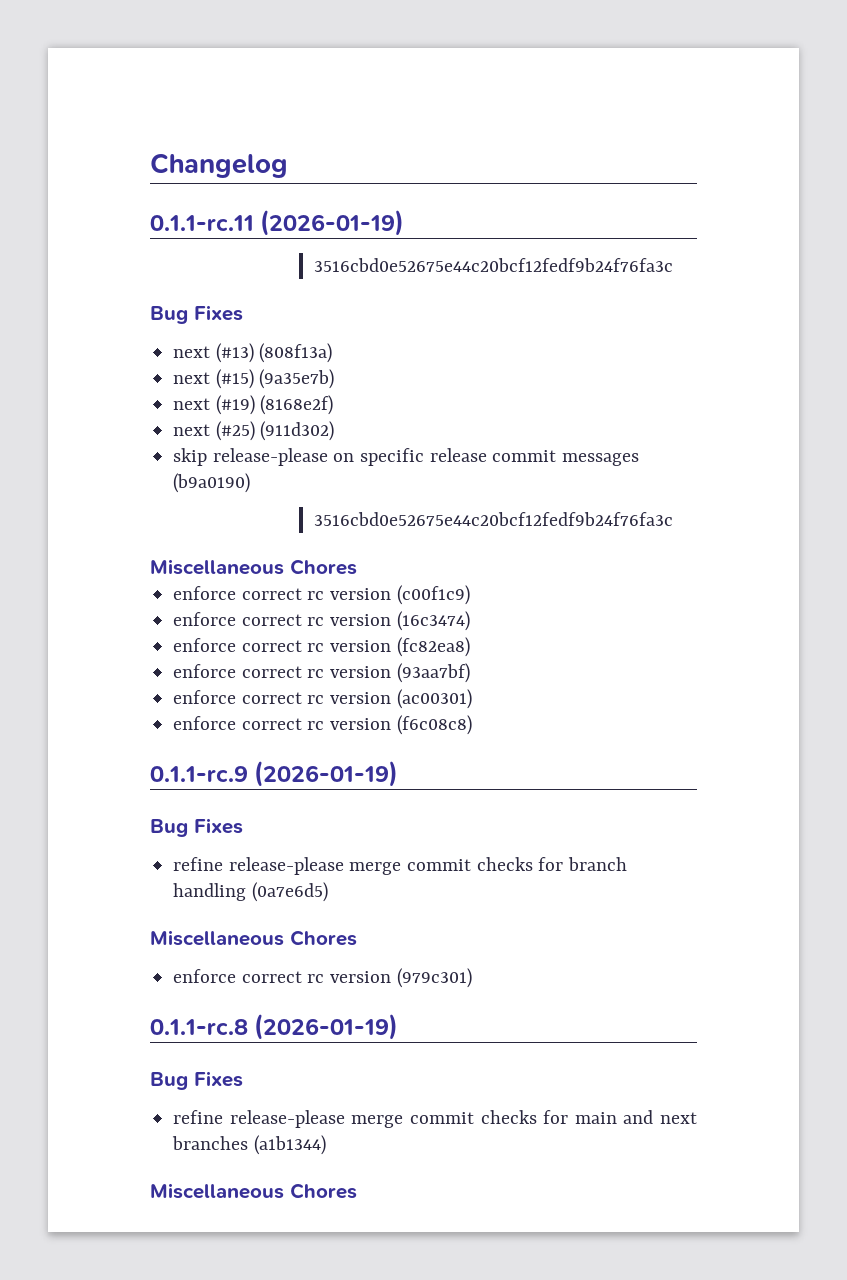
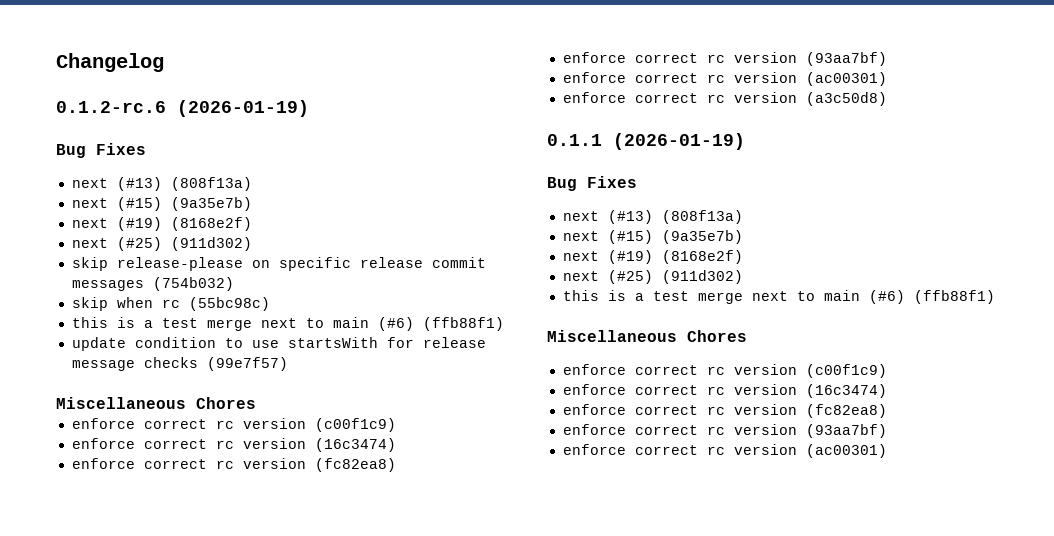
- 0.1.1-rc.11 (2026-01-19)
- 3516cbd0e52675e44c20bcf12fedf9b24f76fa3c
+ 0.1.2-rc.6 (2026-01-19)
- skip release-please on specific release commit messages (b9a0190)
- 3516cbd0e52675e44c20bcf12fedf9b24f76fa3c
+ skip release-please on specific release commit messages (754b032)
+ skip when rc (55bc98c)
+ this is a test merge next to main (#6) (ffb88f1)
+ update condition to use startsWith for release message checks (99e7f57)
- enforce correct rc version (f6c08c8)
- 0.1.1-rc.9 (2026-01-19)
+ enforce correct rc version (a3c50d8)
+ 0.1.1 (2026-01-19)
  Bug Fixes
- refine release-please merge commit checks for branch handling (0a7e6d5)
+ next (#13) (808f13a)
+ next (#15) (9a35e7b)
+ next (#19) (8168e2f)
+ next (#25) (911d302)
+ this is a test merge next to main (#6) (ffb88f1)
  Miscellaneous Chores
- enforce correct rc version (979c301)
- 0.1.1-rc.8 (2026-01-19)
- Bug Fixes
- refine release-please merge commit checks for main and next branches (a1b1344)
- Miscellaneous Chores
+ enforce correct rc version (c00f1c9)
+ enforce correct rc version (16c3474)
+ enforce correct rc version (fc82ea8)
+ enforce correct rc version (93aa7bf)
+ enforce correct rc version (ac00301)

